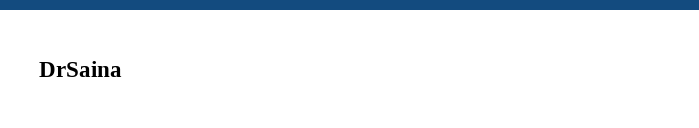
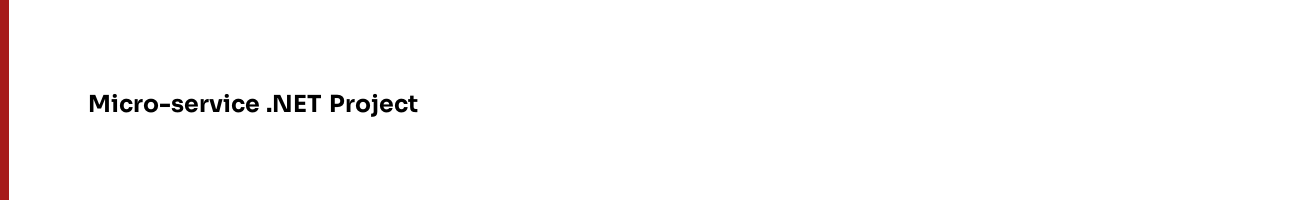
- DrSaina
+ Micro-service .NET Project

